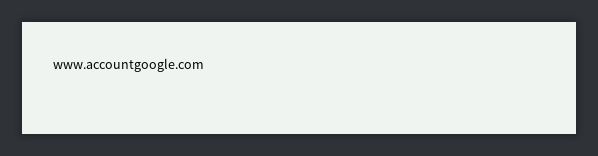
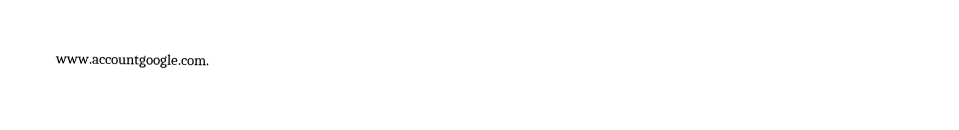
- www.accountgoogle.com
+ www.accountgoogle.com.

